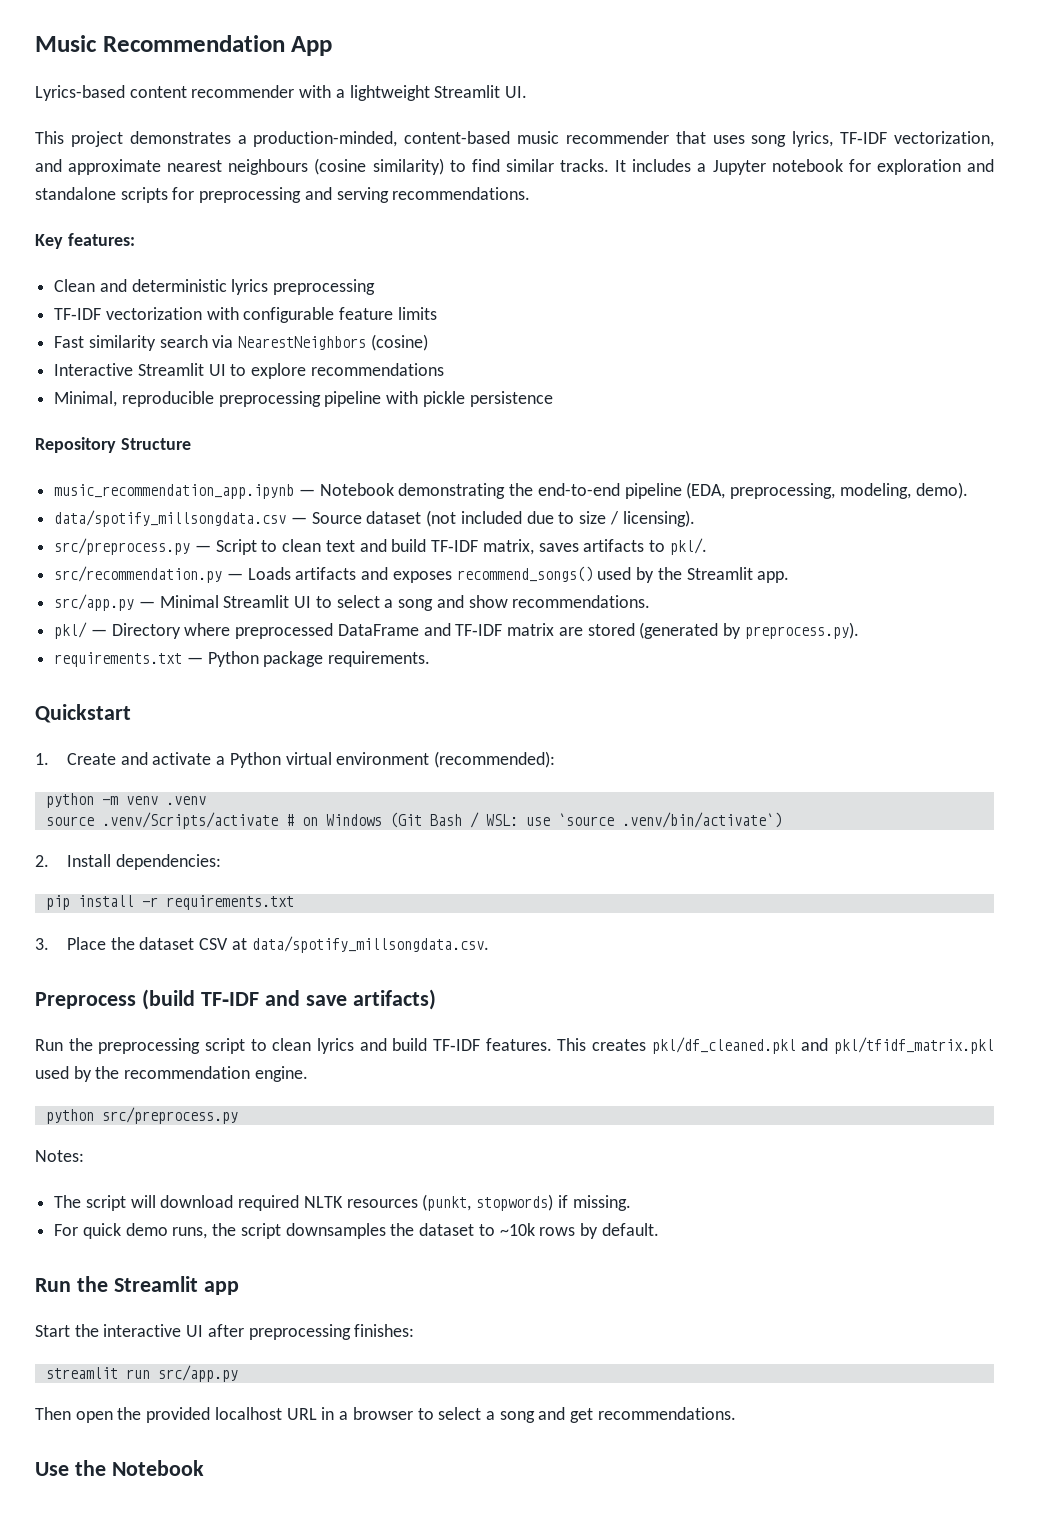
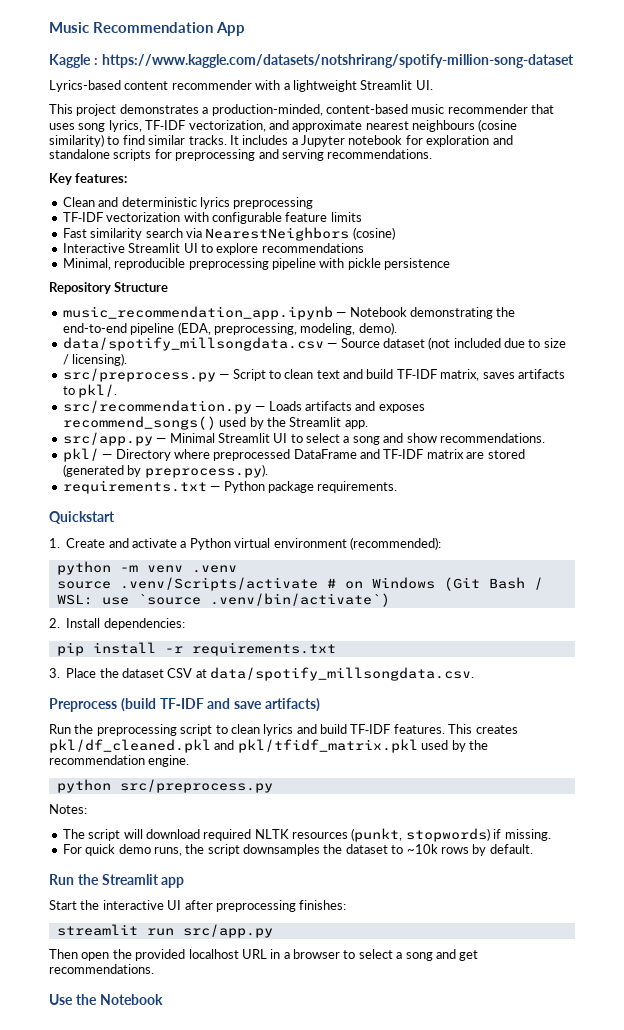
+ Kaggle : https://www.kaggle.com/datasets/notshrirang/spotify-million-song-dataset

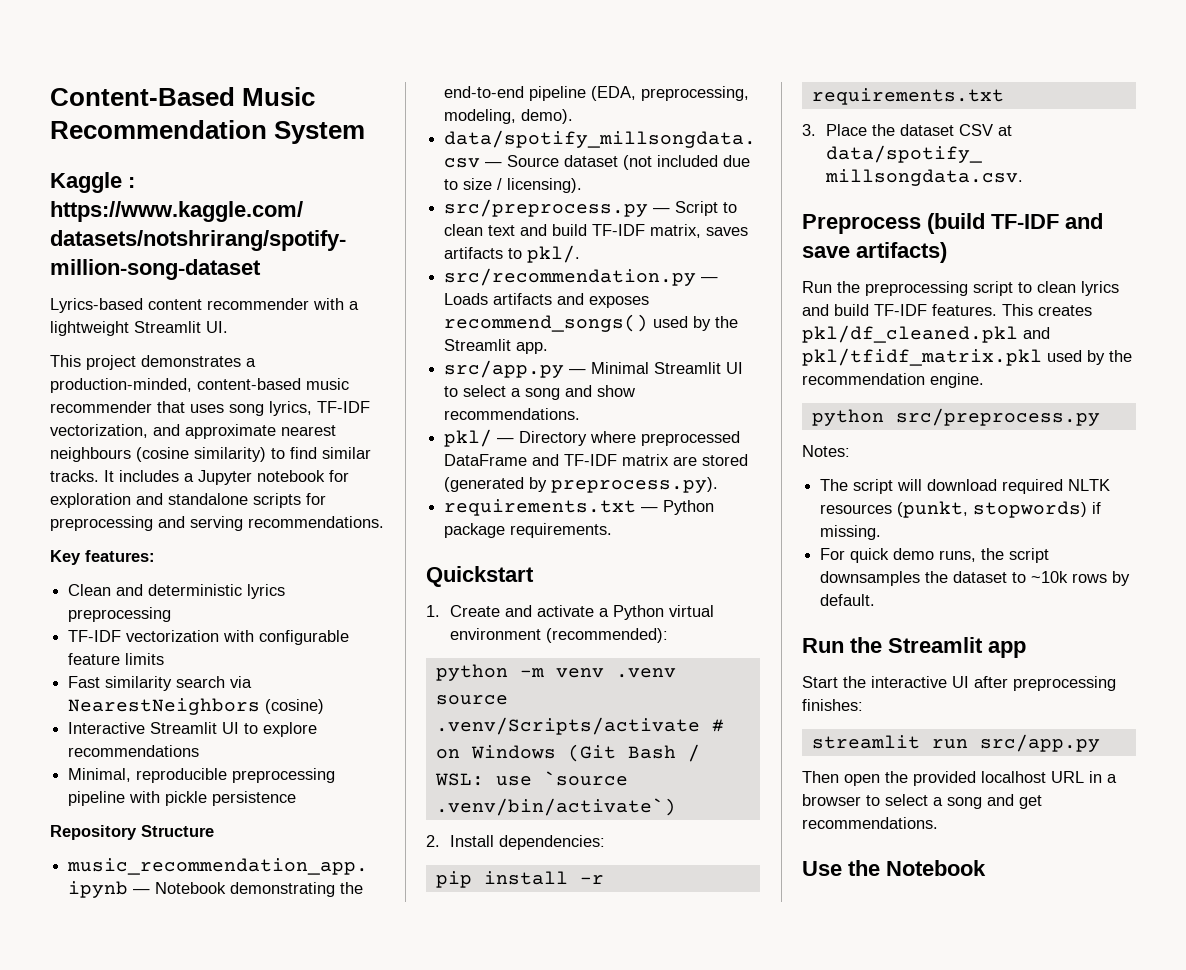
- Music Recommendation App
+ Content-Based Music Recommendation System

